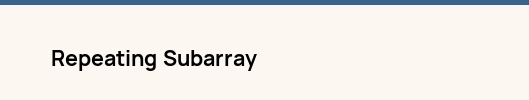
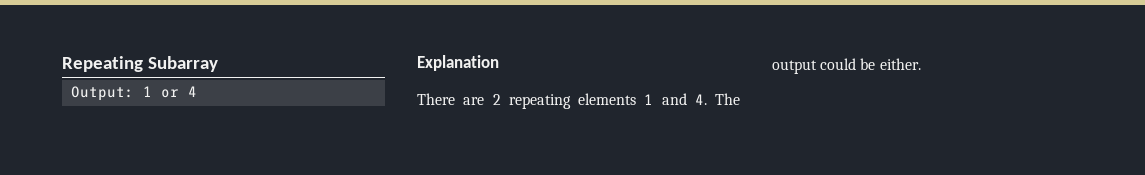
+ Output: 1 or 4
+ Explanation
+ There are 2 repeating elements 1 and 4. The output could be either.

